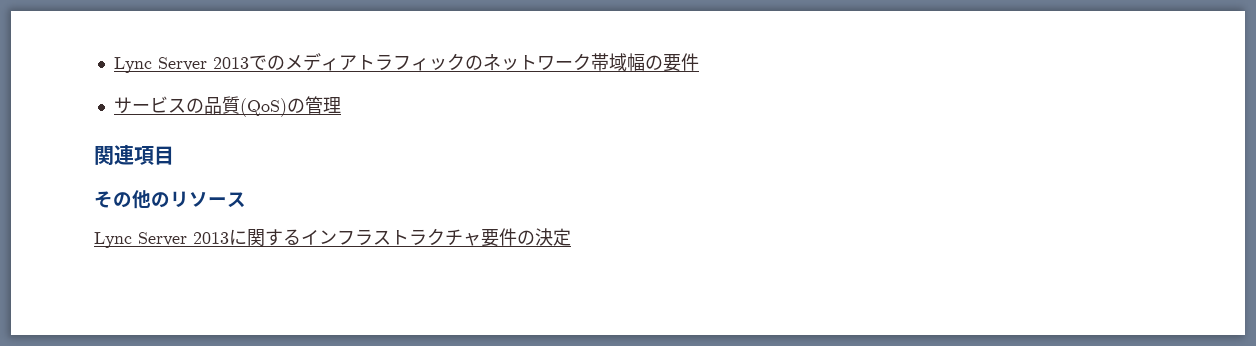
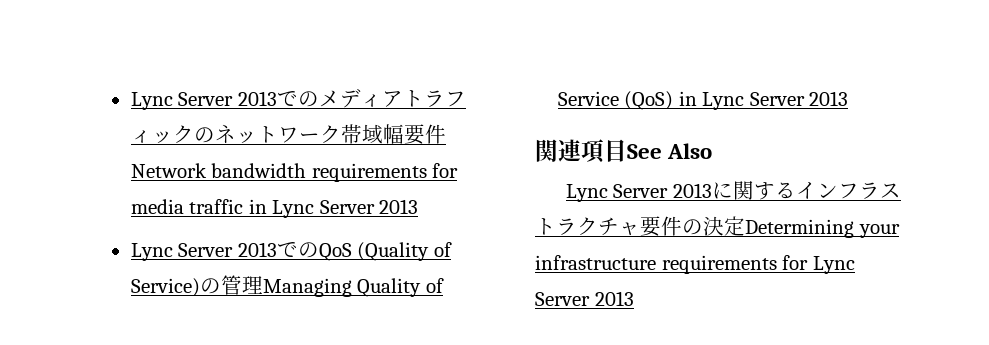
- Lync Server 2013でのメディアトラフィックのネットワーク帯域幅の要件
- サービスの品質(QoS)の管理
- 関連項目
- その他のリソース
+ Lync Server 2013でのメディアトラフィックのネットワーク帯域幅要件Network bandwidth requirements for media traffic in Lync Server 2013
+ Lync Server 2013でのQoS (Quality of Service)の管理Managing Quality of Service (QoS) in Lync Server 2013
+ 関連項目See Also
- Lync Server 2013に関するインフラストラクチャ要件の決定
+ Lync Server 2013に関するインフラストラクチャ要件の決定Determining your infrastructure requirements for Lync Server 2013

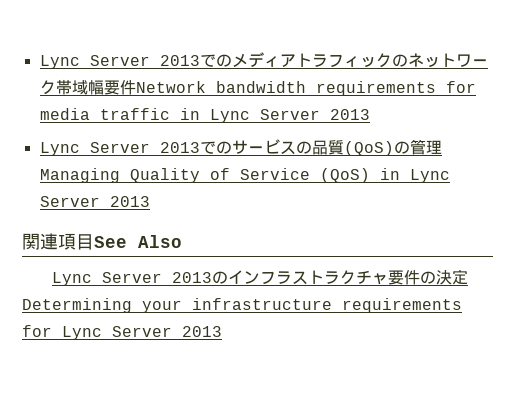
- Lync Server 2013でのQoS (Quality of Service)の管理Managing Quality of Service (QoS) in Lync Server 2013
+ Lync Server 2013でのサービスの品質(QoS)の管理Managing Quality of Service (QoS) in Lync Server 2013
- Lync Server 2013に関するインフラストラクチャ要件の決定Determining your infrastructure requirements for Lync Server 2013
+ Lync Server 2013のインフラストラクチャ要件の決定Determining your infrastructure requirements for Lync Server 2013

